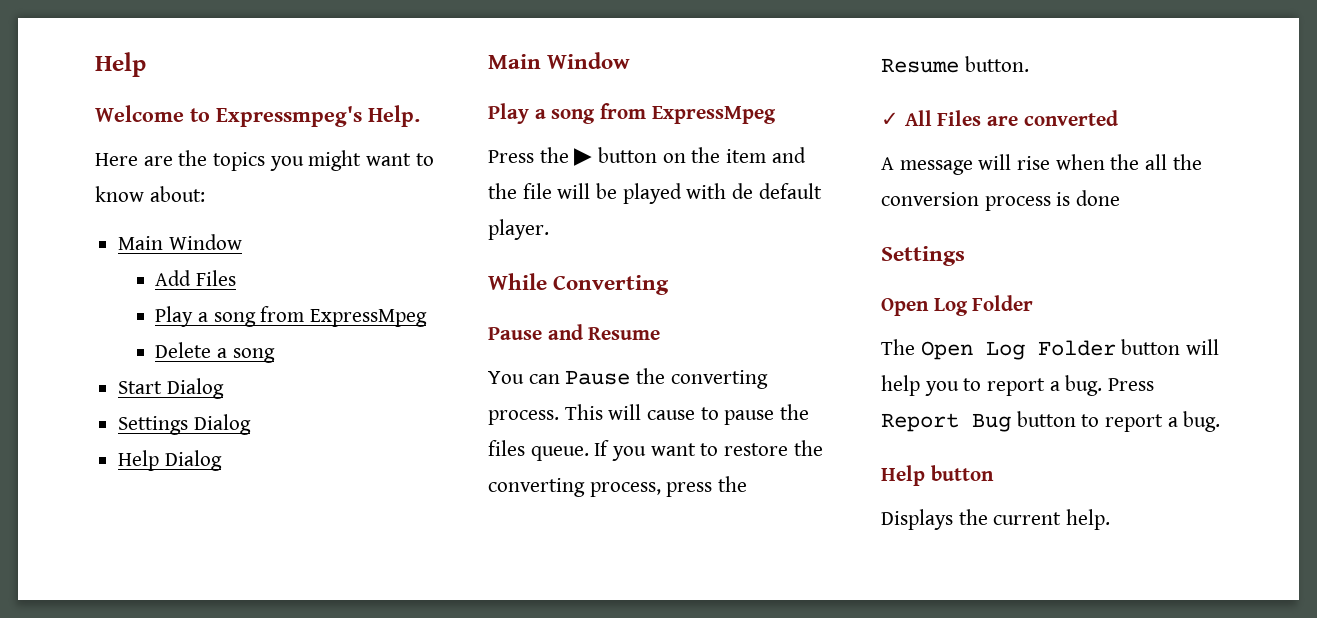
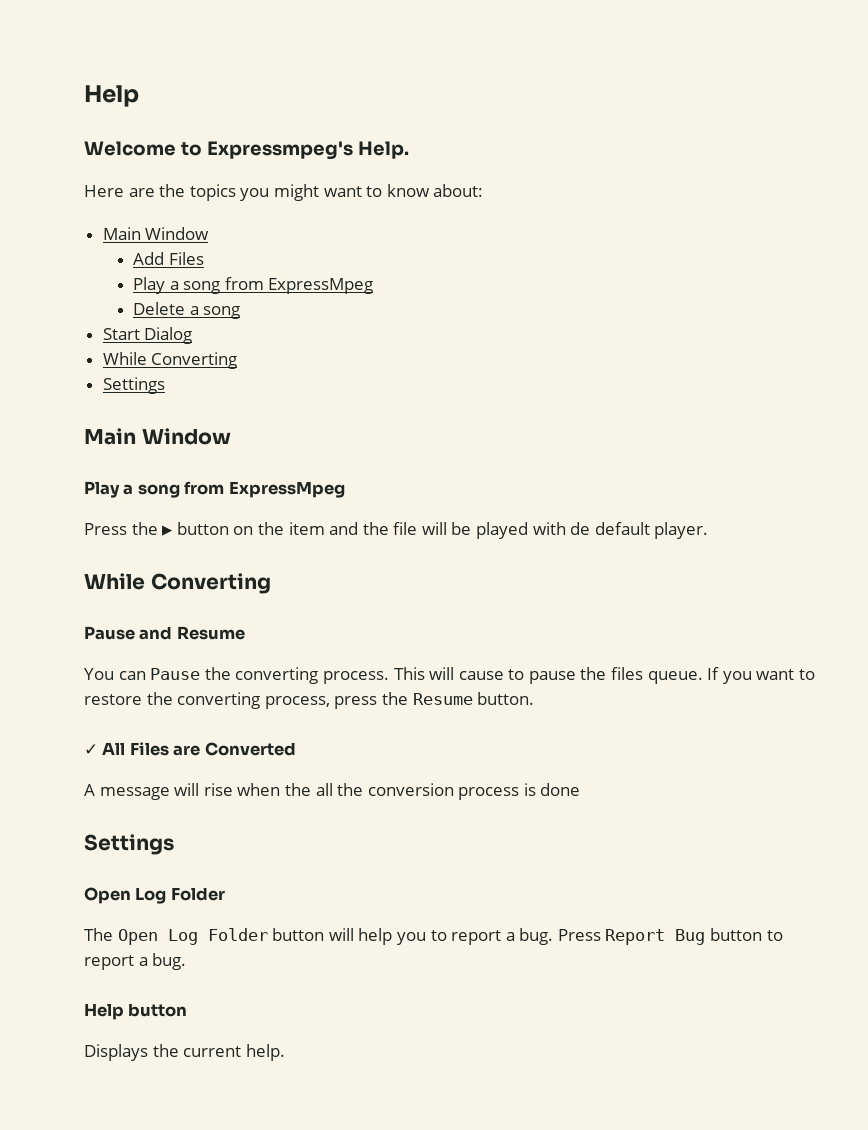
  Start Dialog
- Settings Dialog
- Help Dialog
+ While Converting
+ Settings
- ✓ All Files are converted
+ ✓ All Files are Converted

